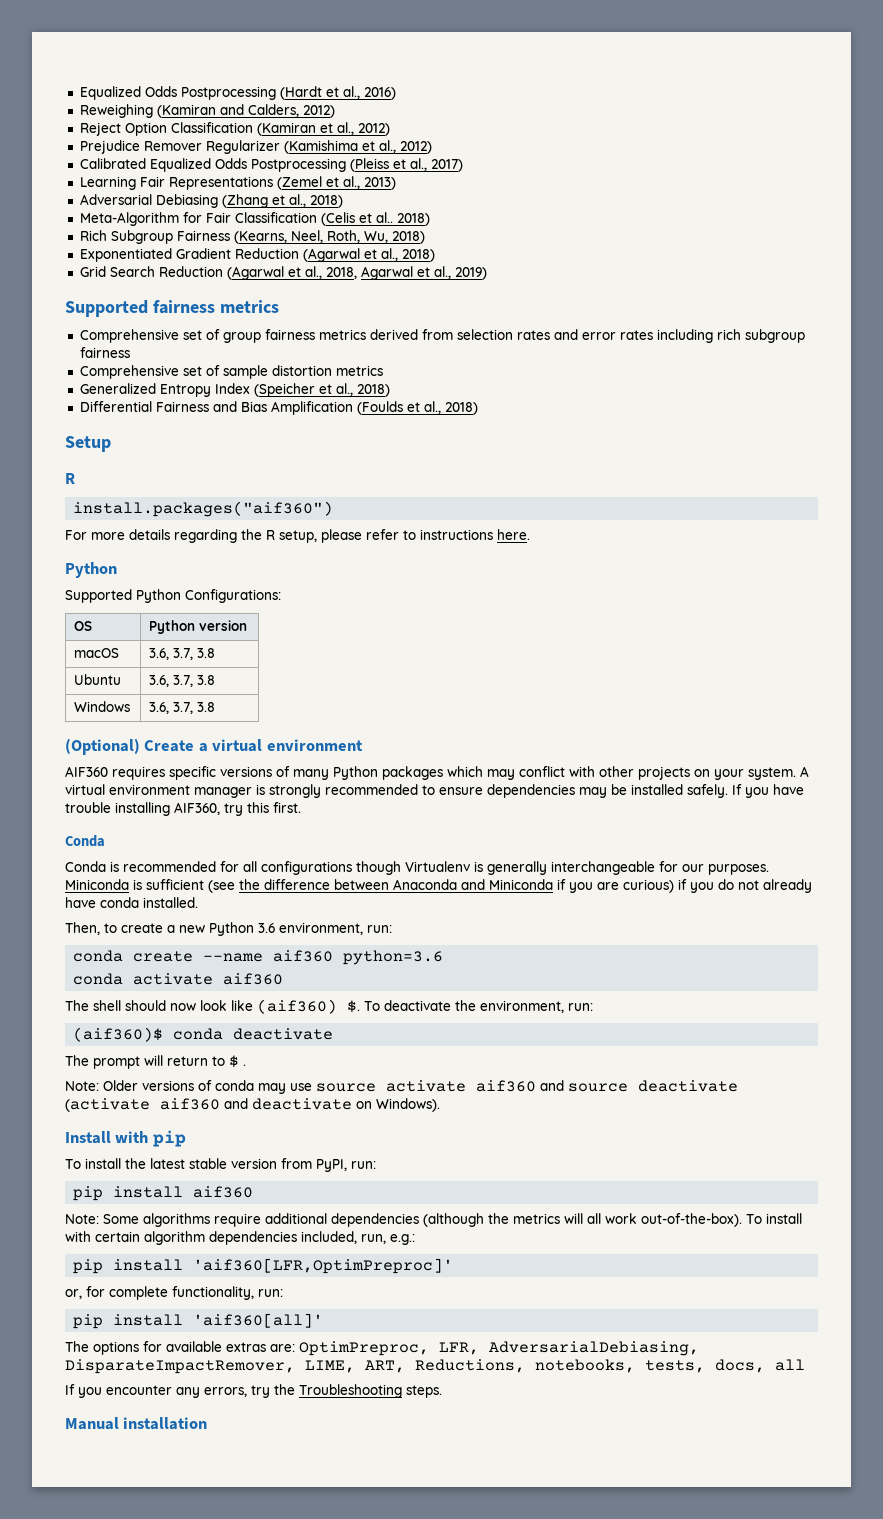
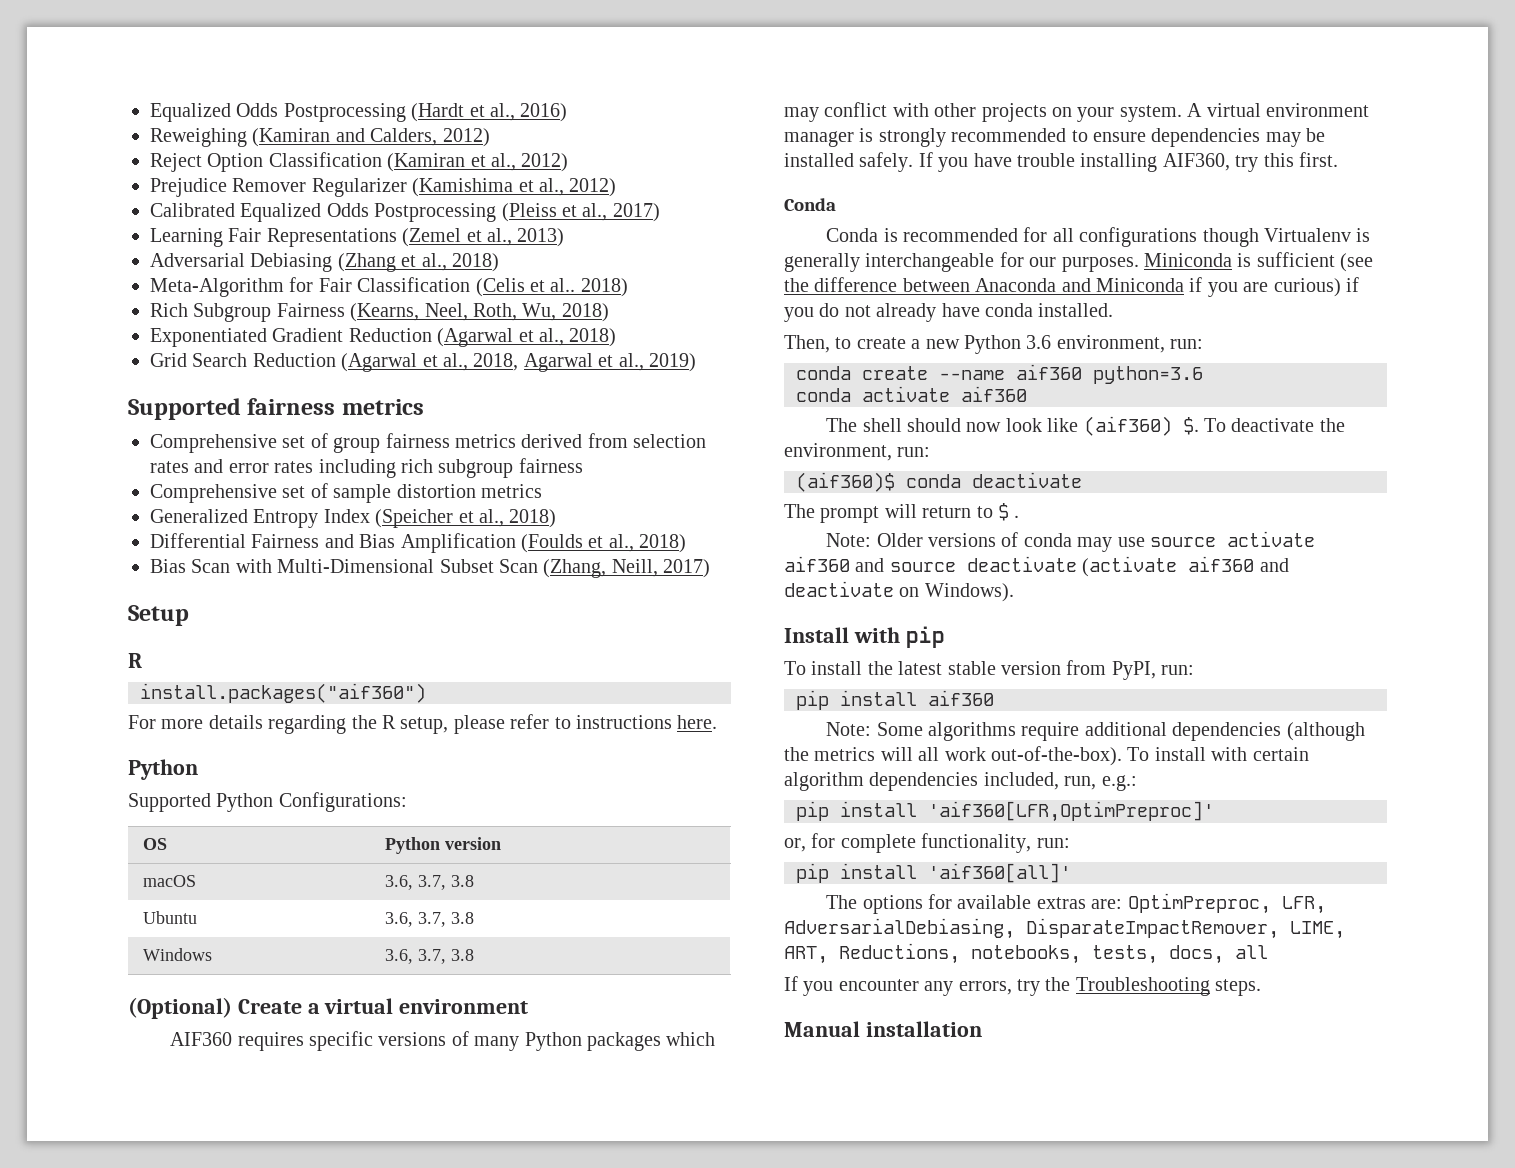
+ Bias Scan with Multi-Dimensional Subset Scan (Zhang, Neill, 2017)

